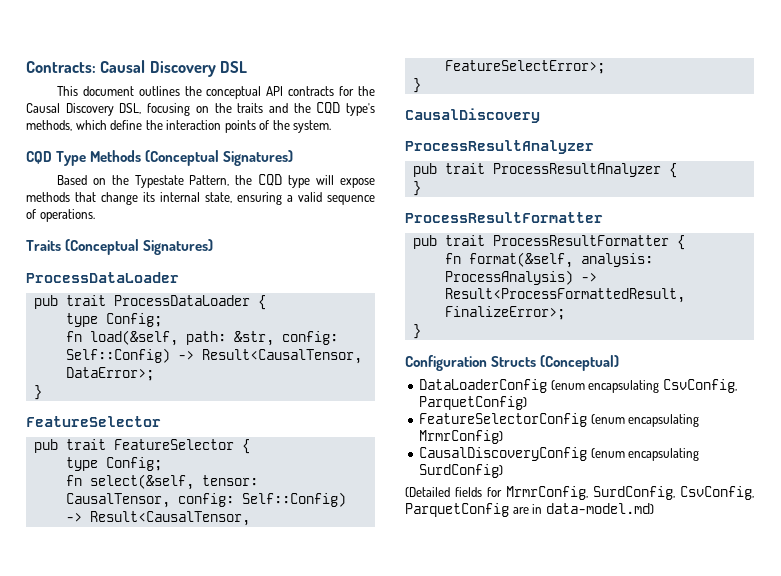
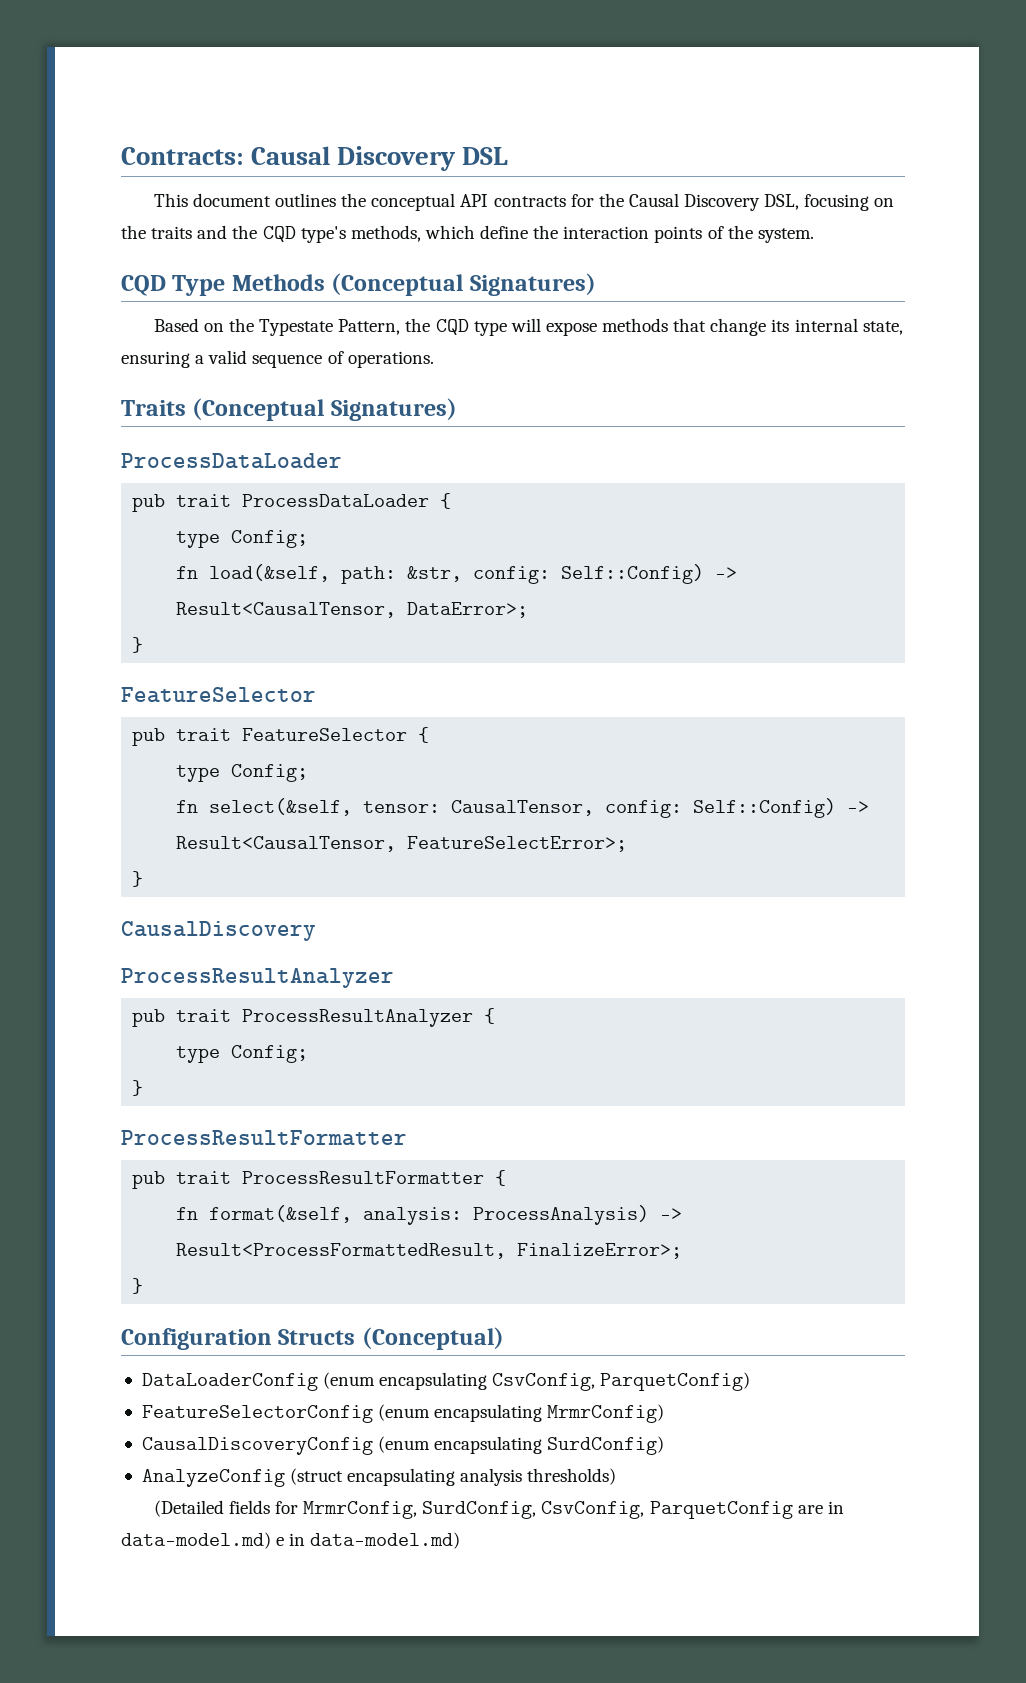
  pub trait ProcessResultAnalyzer {
+ type Config;
+ AnalyzeConfig (struct encapsulating analysis thresholds)
- (Detailed fields for MrmrConfig, SurdConfig, CsvConfig, ParquetConfig are in data-model.md)
+ (Detailed fields for MrmrConfig, SurdConfig, CsvConfig, ParquetConfig are in data-model.md) e in data-model.md)

